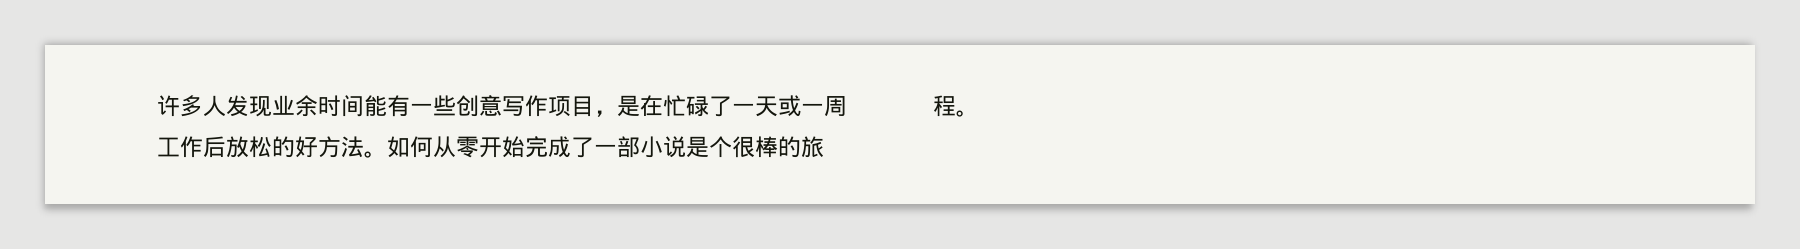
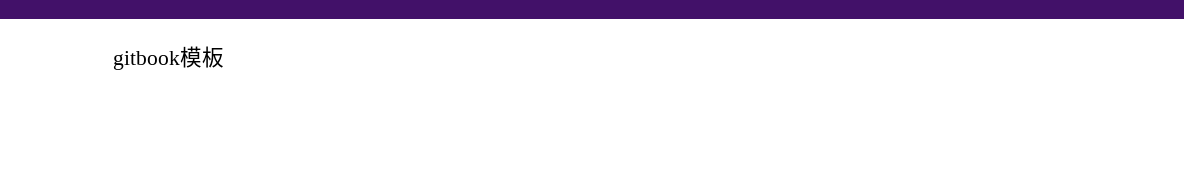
- 许多人发现业余时间能有一些创意写作项目，是在忙碌了一天或一周工作后放松的好方法。如何从零开始完成了一部小说是个很棒的旅程。
+ gitbook模板

